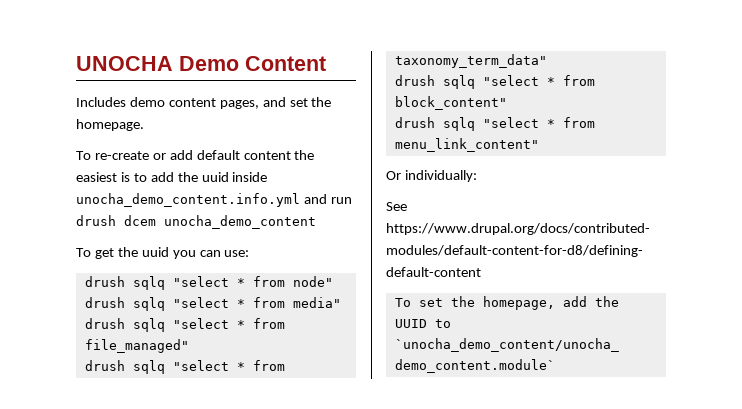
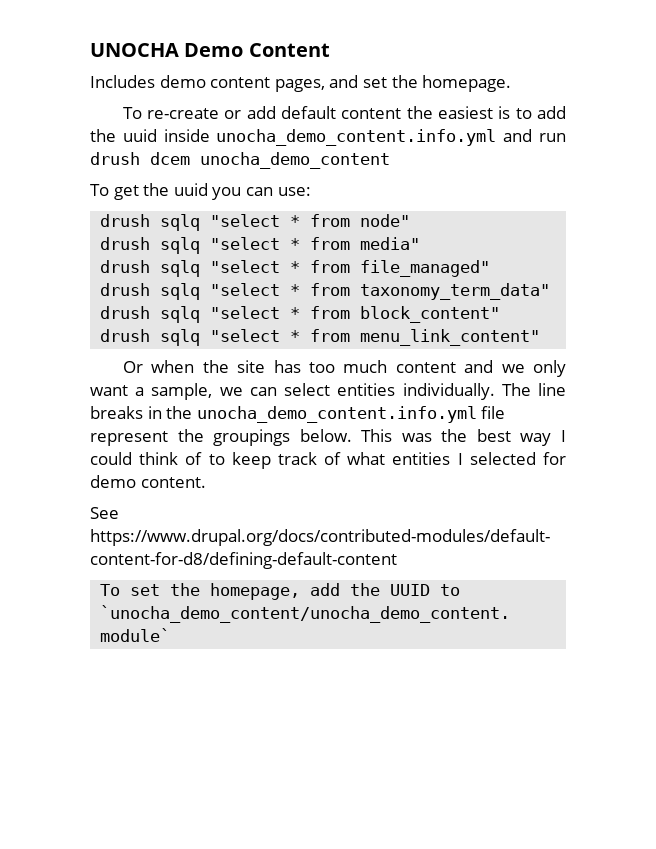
- Or individually:
+ Or when the site has too much content and we only want a sample, we can select entities individually. The line breaks in the unocha_demo_content.info.yml file represent the groupings below. This was the best way I could think of to keep track of what entities I selected for demo content.

